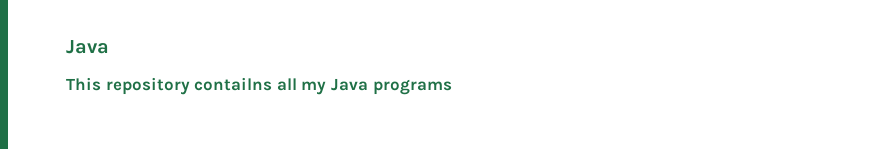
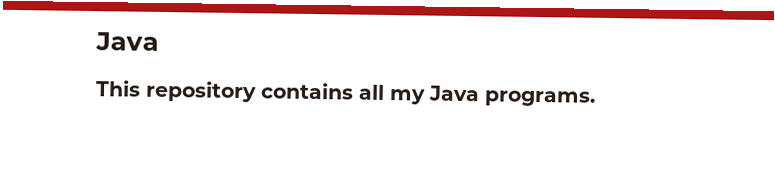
- This repository contailns all my Java programs
+ This repository contains all my Java programs.

